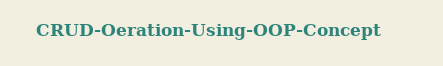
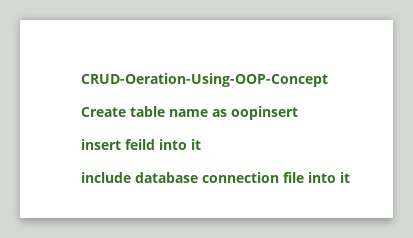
+ Create table name as oopinsert
+ insert feild into it
+ include database connection file into it

